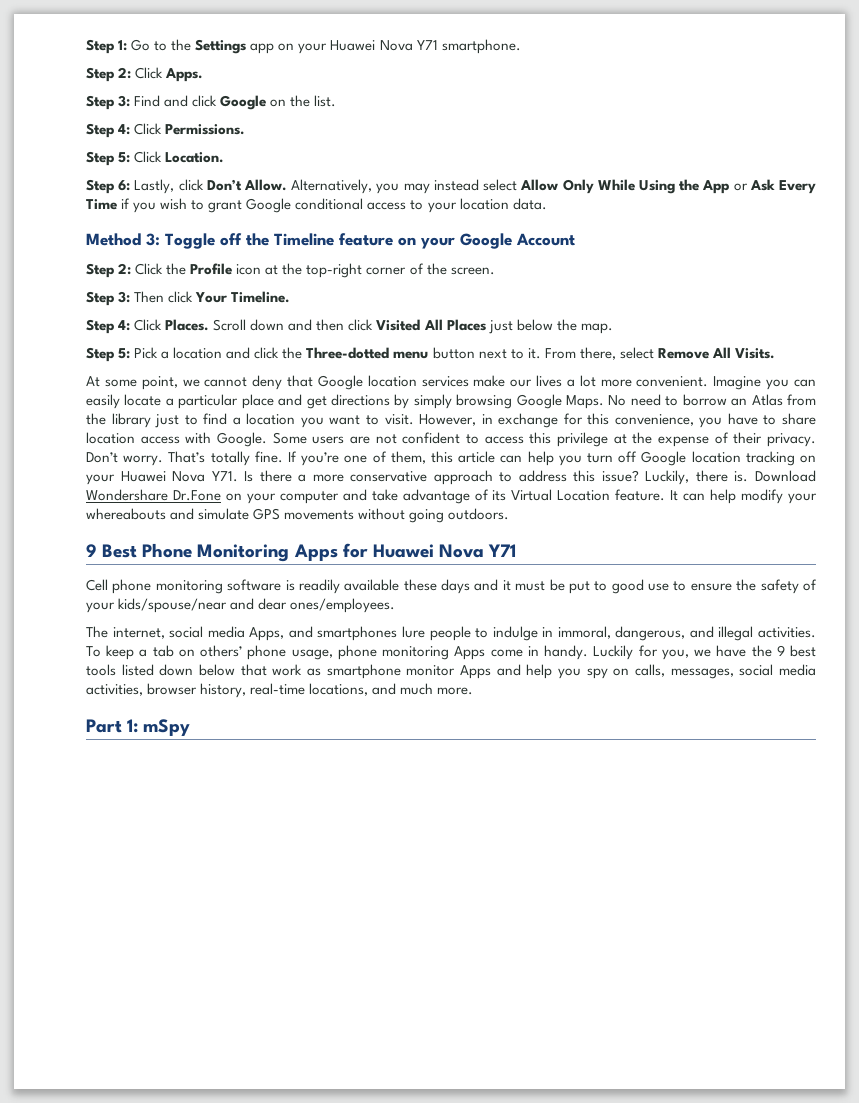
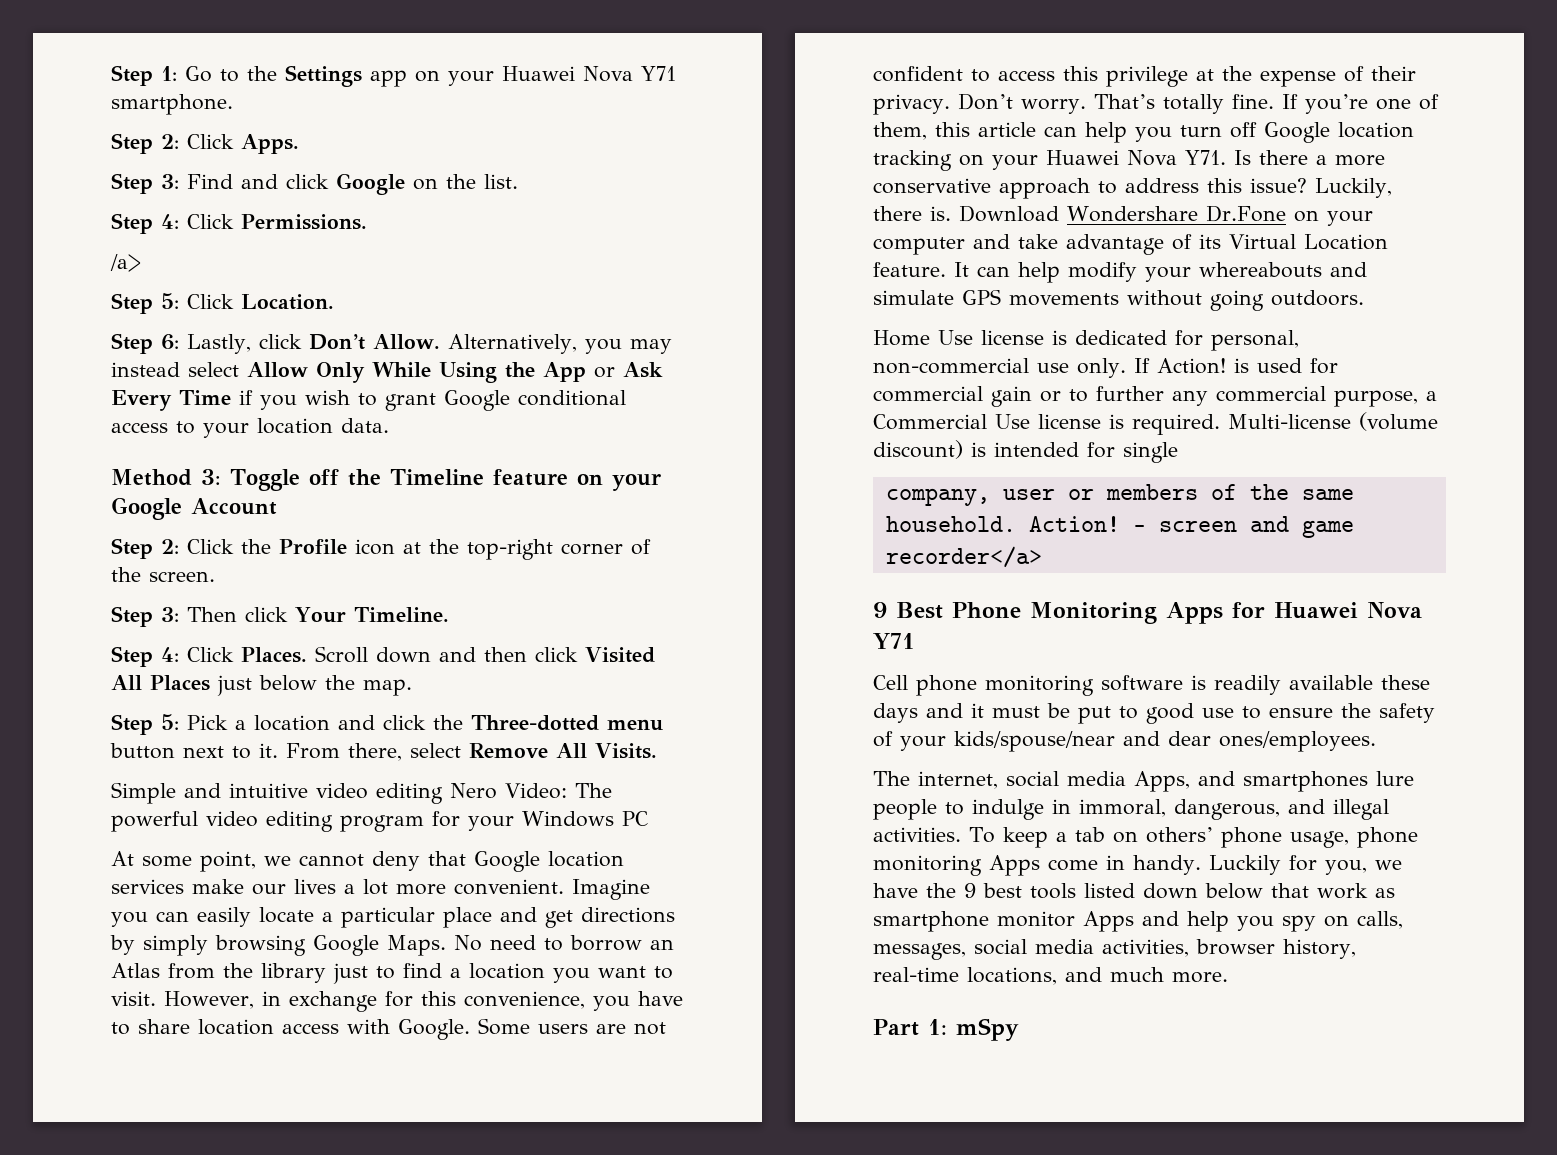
+ /a>
+ Simple and intuitive video editing Nero Video: The powerful video editing program for your Windows PC
+ Home Use license is dedicated for personal, non-commercial use only. If Action! is used for commercial gain or to further any commercial purpose, a Commercial Use license is required. Multi-license (volume discount) is intended for single
+ company, user or members of the same household. Action! - screen and game recorder</a>

